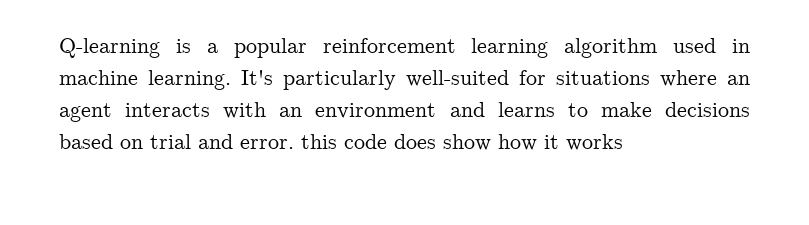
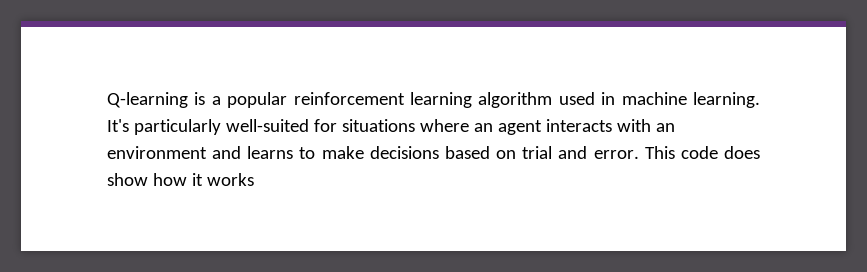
- It's particularly well-suited for situations where an agent interacts with an environment and learns to make decisions based on trial and error. this code does show how it works
+ It's particularly well-suited for situations where an agent interacts with an environment and learns to make decisions based on trial and error. This code does show how it works

